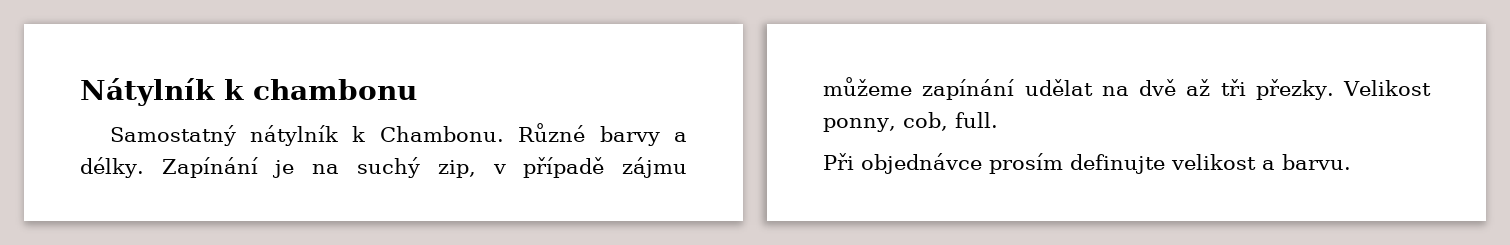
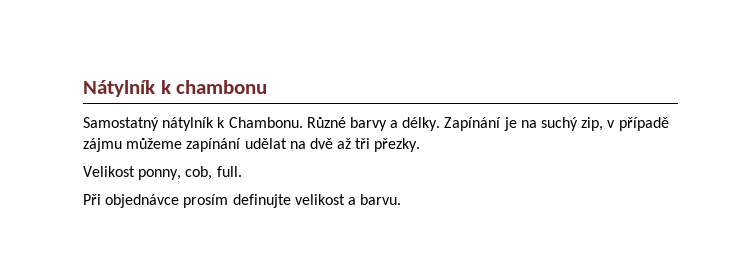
- Zapínání je na suchý zip, v případě zájmu můžeme zapínání udělat na dvě až tři přezky. Velikost ponny, cob, full.
+ Zapínání je na suchý zip, v případě zájmu můžeme zapínání udělat na dvě až tři přezky.
+ Velikost ponny, cob, full.

